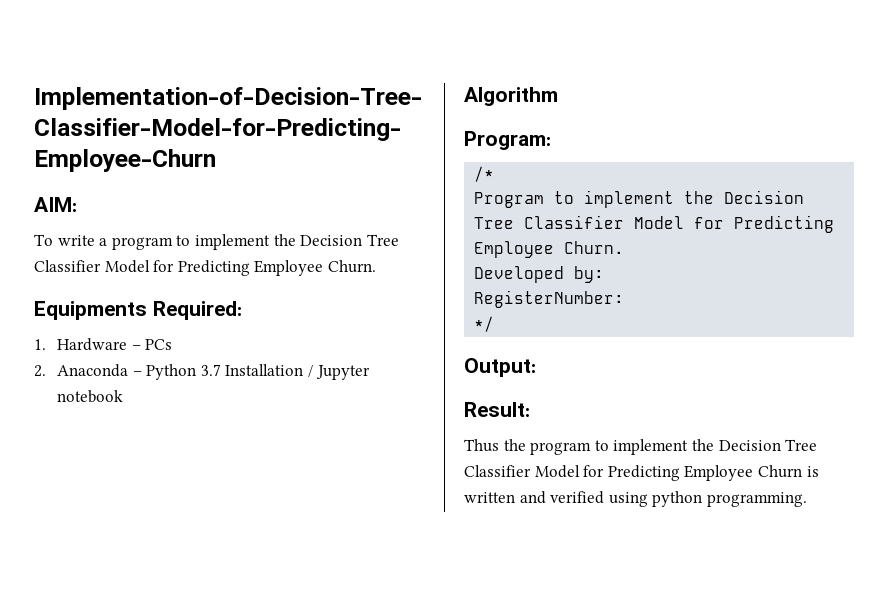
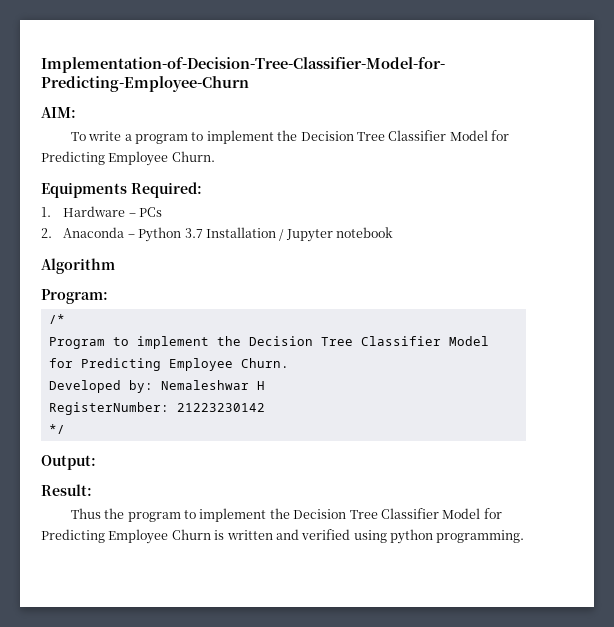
- Developed by:
+ Developed by: Nemaleshwar H
- RegisterNumber:
+ RegisterNumber: 21223230142

